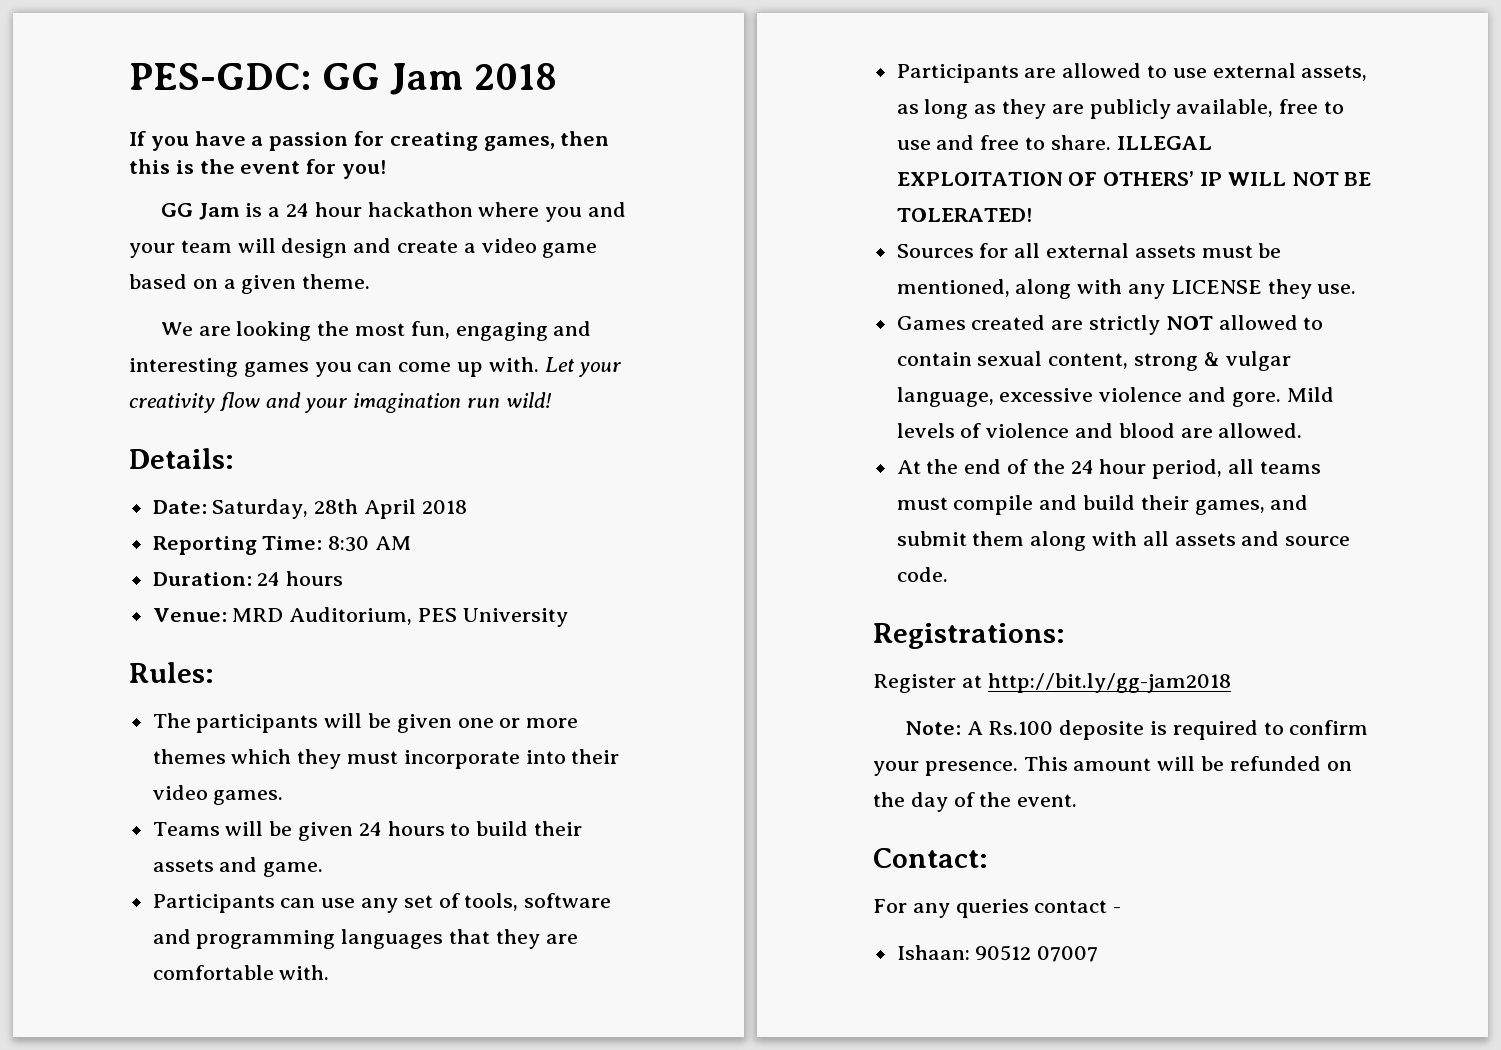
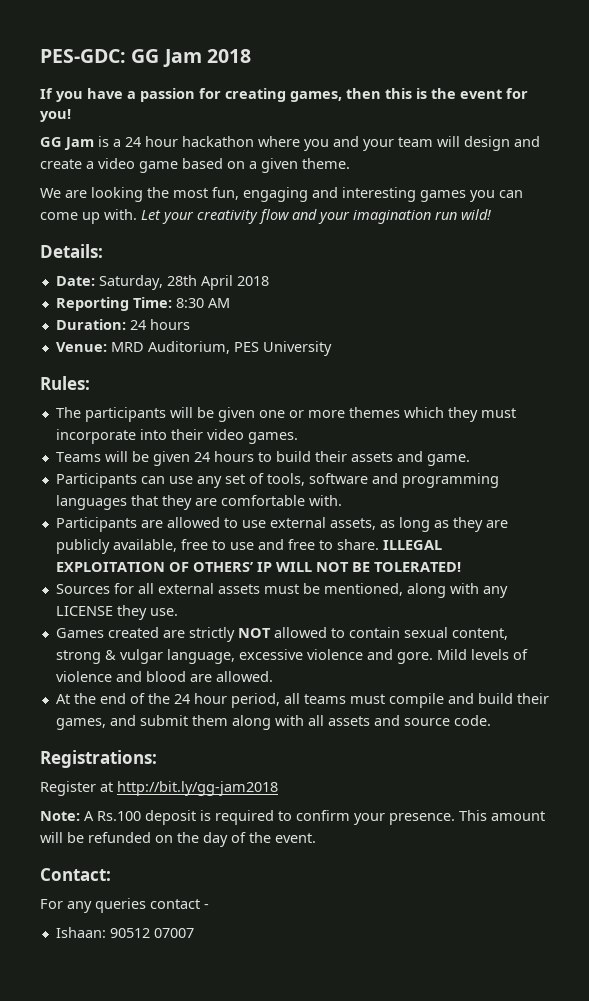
- Note: A Rs.100 deposite is required to confirm your presence.
+ Note: A Rs.100 deposit is required to confirm your presence.

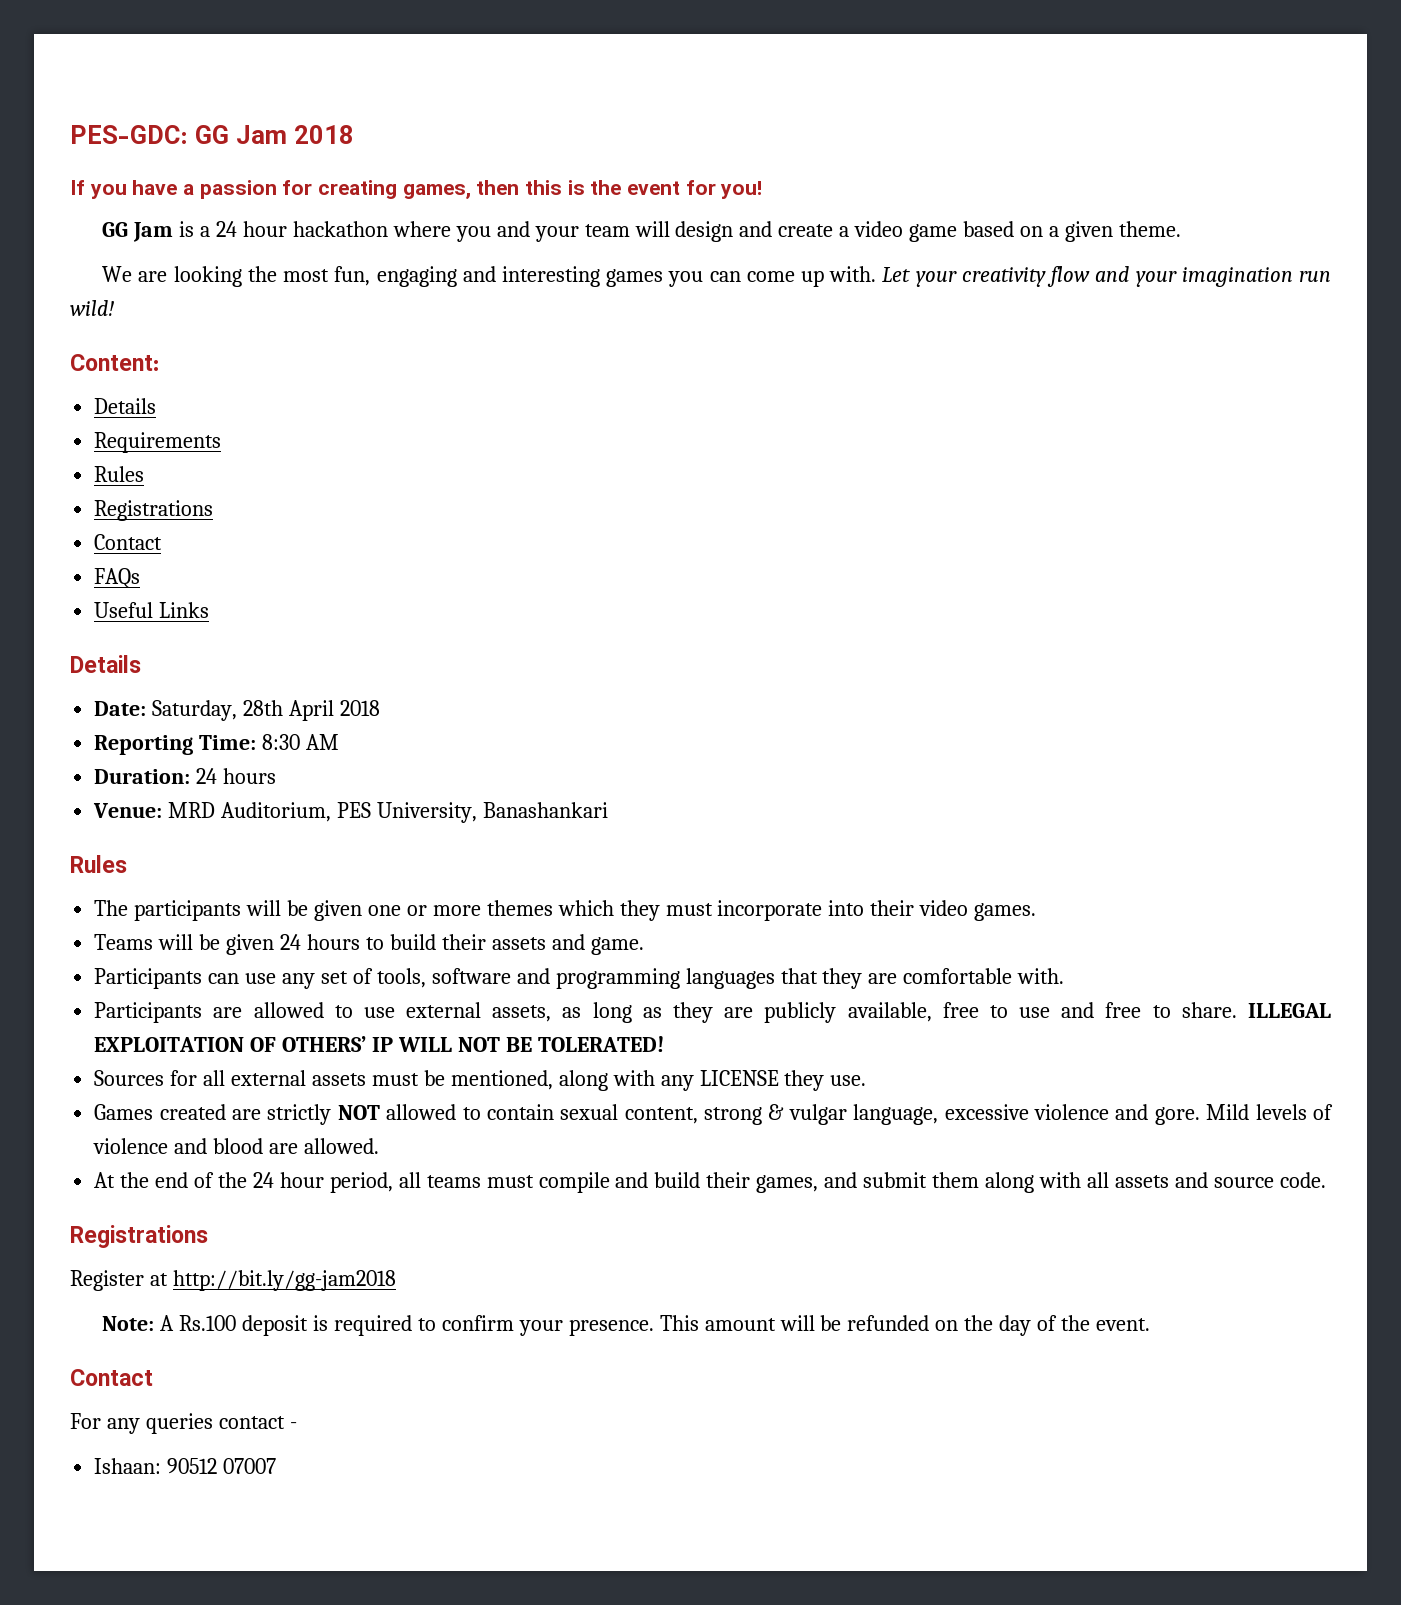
- Details:
+ Content:
+ Details
+ Requirements
+ Rules
+ Registrations
+ Contact
+ FAQs
+ Useful Links
+ Details
- Venue: MRD Auditorium, PES University
- Rules:
+ Venue: MRD Auditorium, PES University, Banashankari
+ Rules
  At the end of the 24 hour period, all teams must compile and build their games, and submit them along with all assets and source code.
- Registrations:
+ Registrations
  This amount will be refunded on the day of the event.
- Contact:
+ Contact

